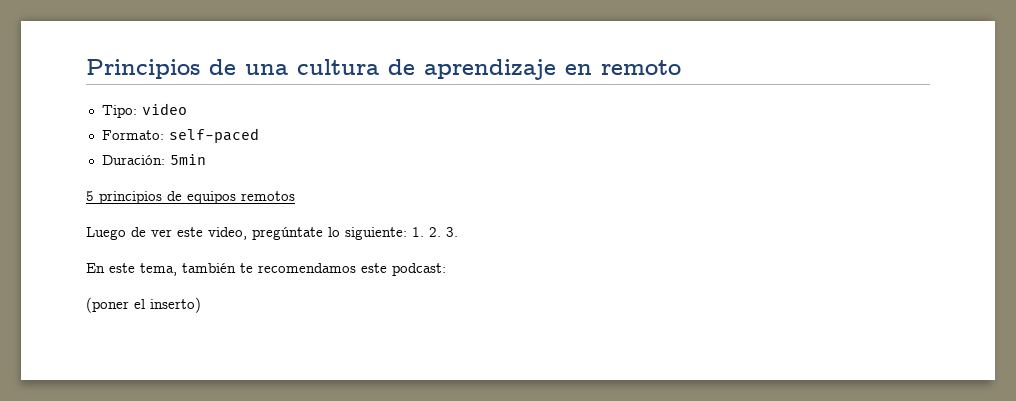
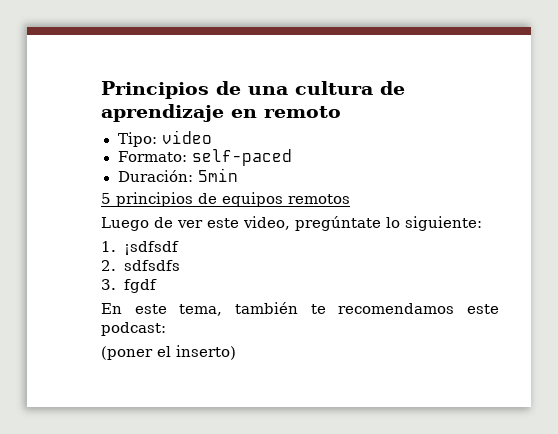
- Luego de ver este video, pregúntate lo siguiente: 1. 2. 3.
+ Luego de ver este video, pregúntate lo siguiente:
+ 1. ¡sdfsdf
+ 2. sdfsdfs
+ 3. fgdf

